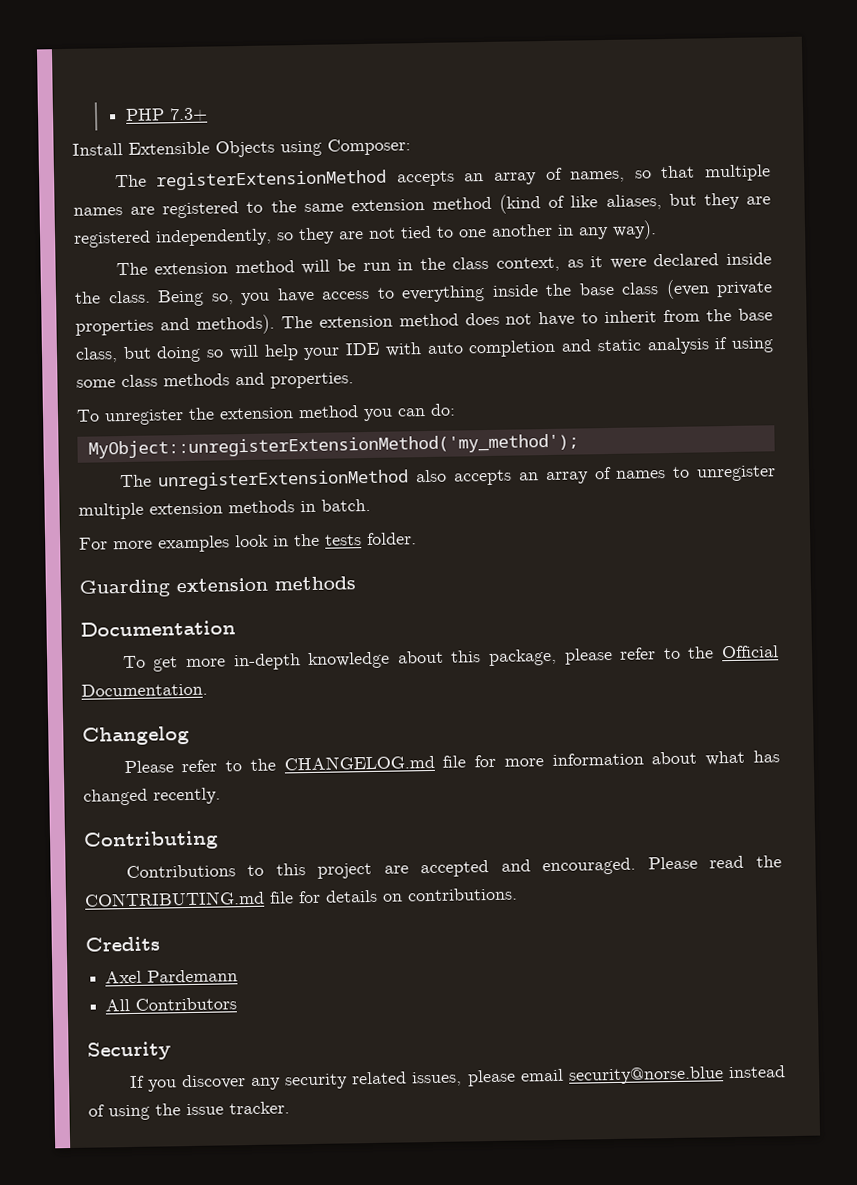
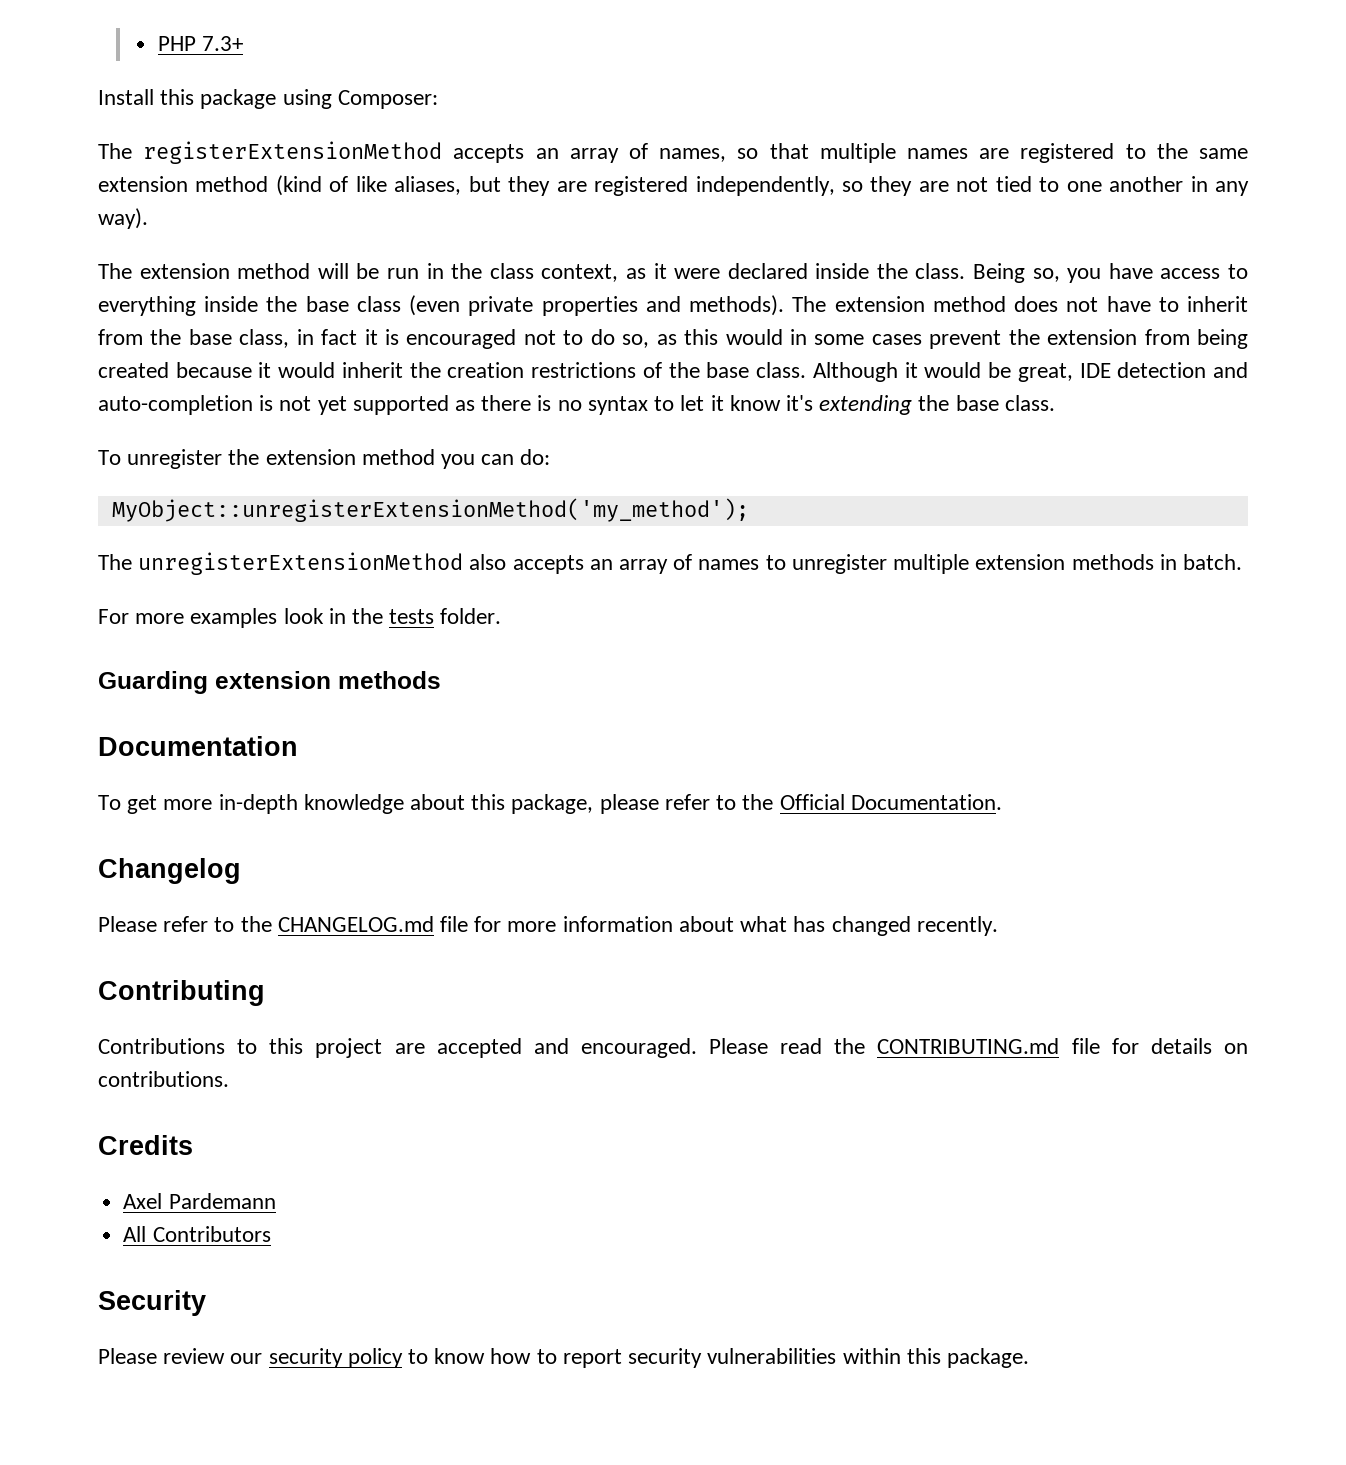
- Install Extensible Objects using Composer:
+ Install this package using Composer:
- The extension method does not have to inherit from the base class, but doing so will help your IDE with auto completion and static analysis if using some class methods and properties.
+ The extension method does not have to inherit from the base class, in fact it is encouraged not to do so, as this would in some cases prevent the extension from being created because it would inherit the creation restrictions of the base class. Although it would be great, IDE detection and auto-completion is not yet supported as there is no syntax to let it know it's extending the base class.
- If you discover any security related issues, please email security@norse.blue instead of using the issue tracker.
+ Please review our security policy to know how to report security vulnerabilities within this package.

